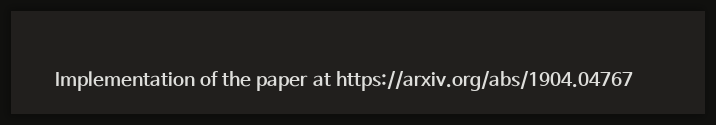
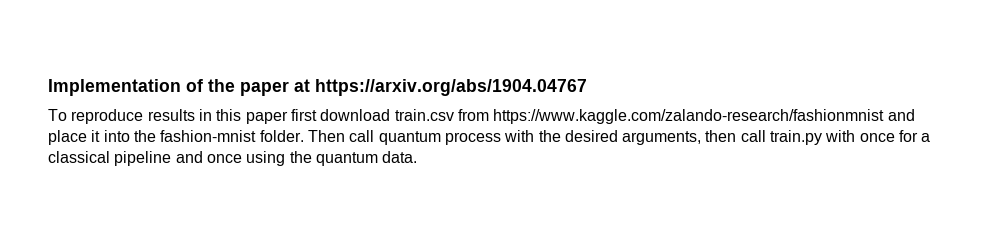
+ To reproduce results in this paper first download train.csv from https://www.kaggle.com/zalando-research/fashionmnist and place it into the fashion-mnist folder. Then call quantum process with the desired arguments, then call train.py with once for a classical pipeline and once using the quantum data.

